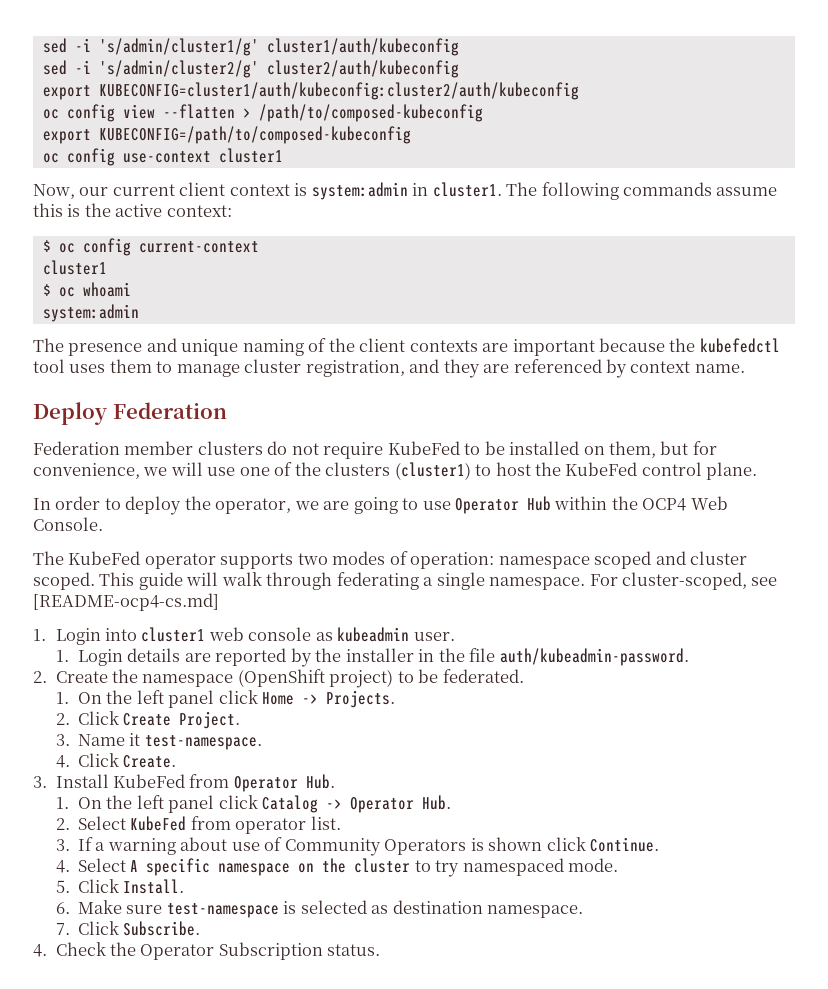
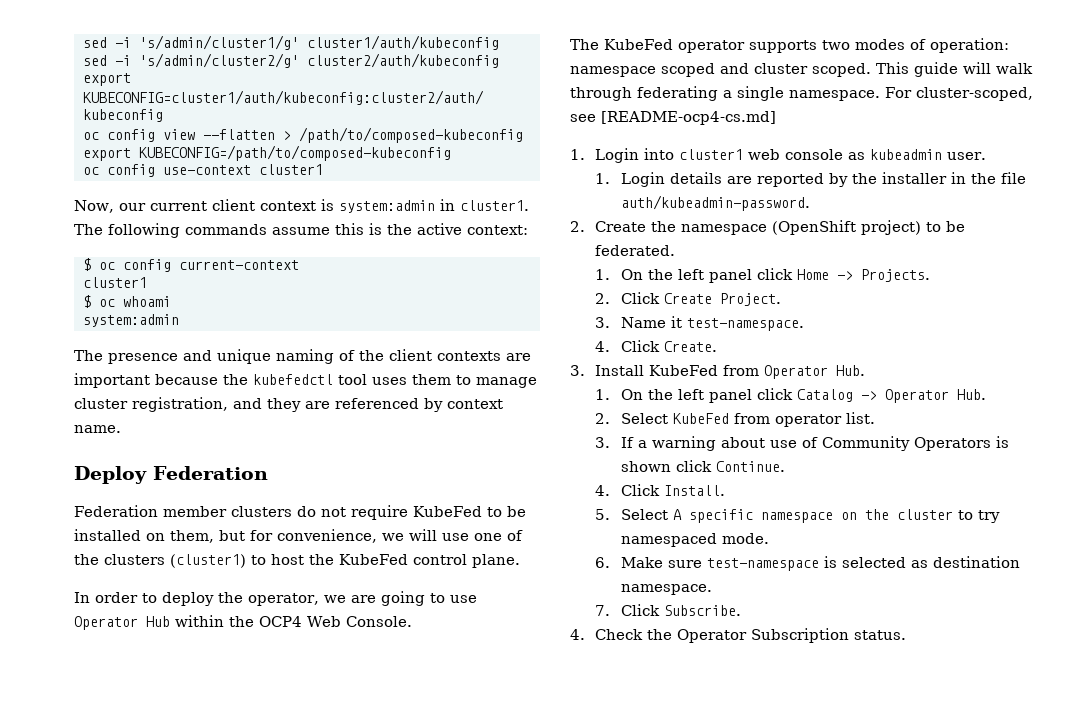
- 4. Select A specific namespace on the cluster to try namespaced mode.
+ 4. Click Install.
+ 5. Select A specific namespace on the cluster to try namespaced mode.
- 5. Click Install.

